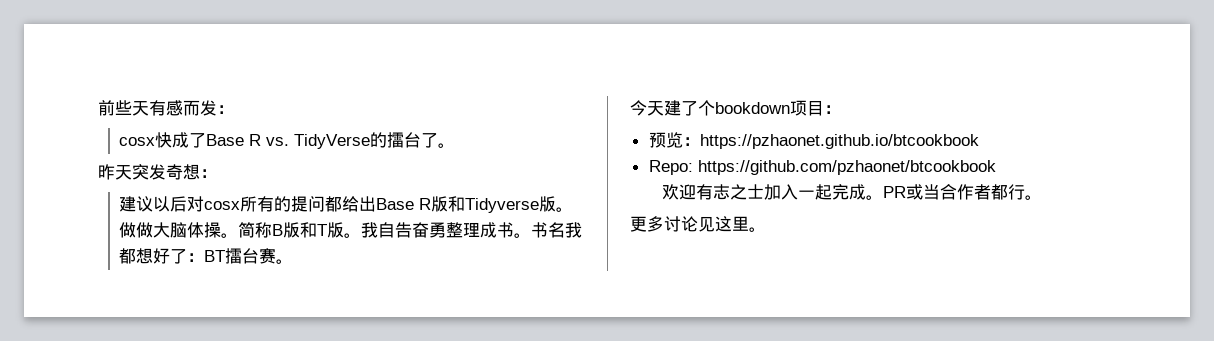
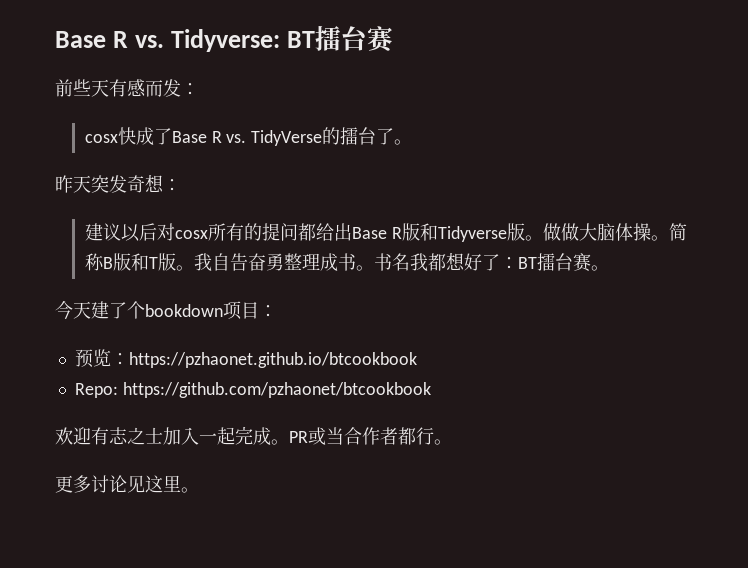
+ Base R vs. Tidyverse: BT擂台赛

